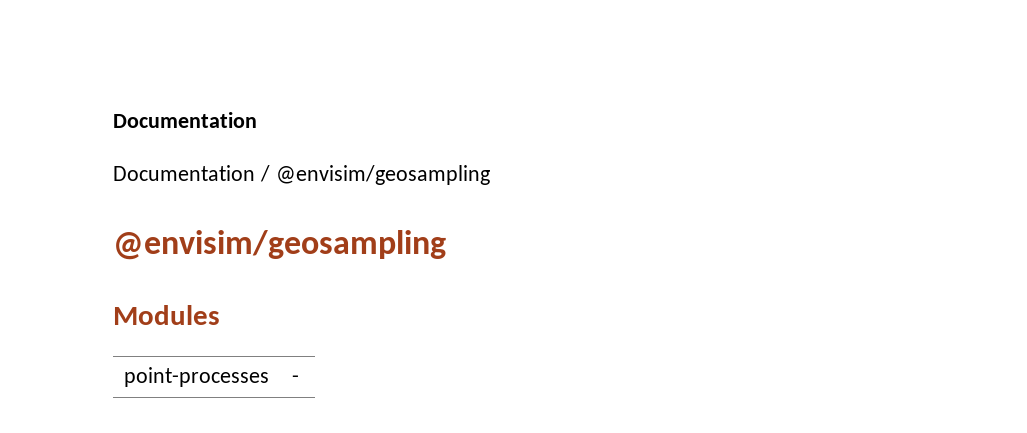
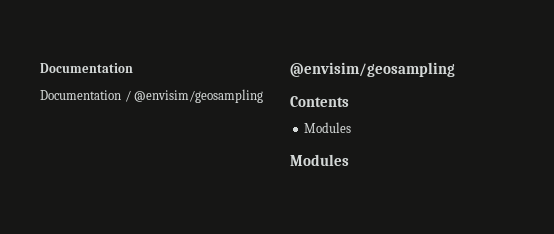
+ Contents
  Modules
- point-processes | -
+ Modules

